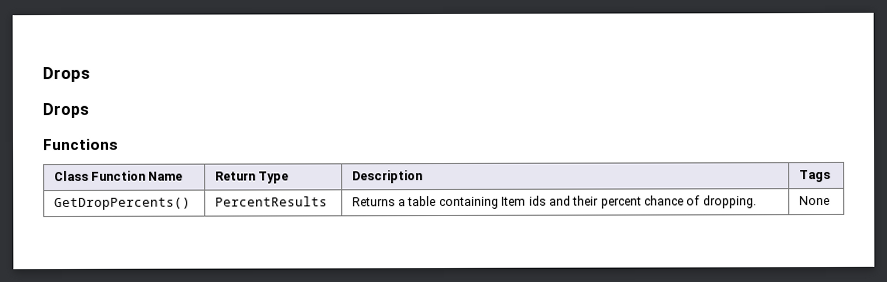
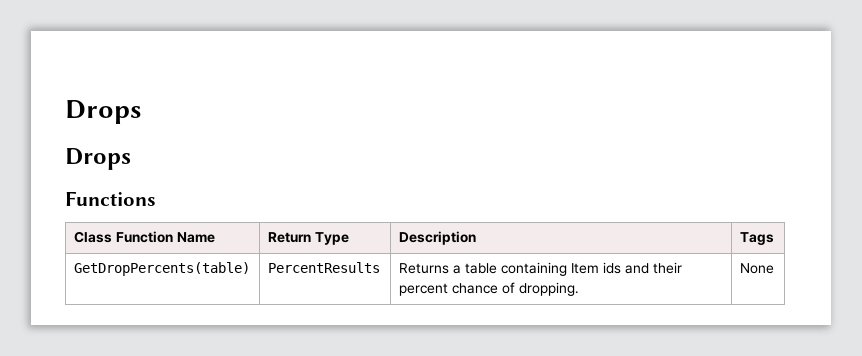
- GetDropPercents() | PercentResults | Returns a table containing Item ids and their percent chance of dropping. | None
+ GetDropPercents(table) | PercentResults | Returns a table containing Item ids and their percent chance of dropping. | None

